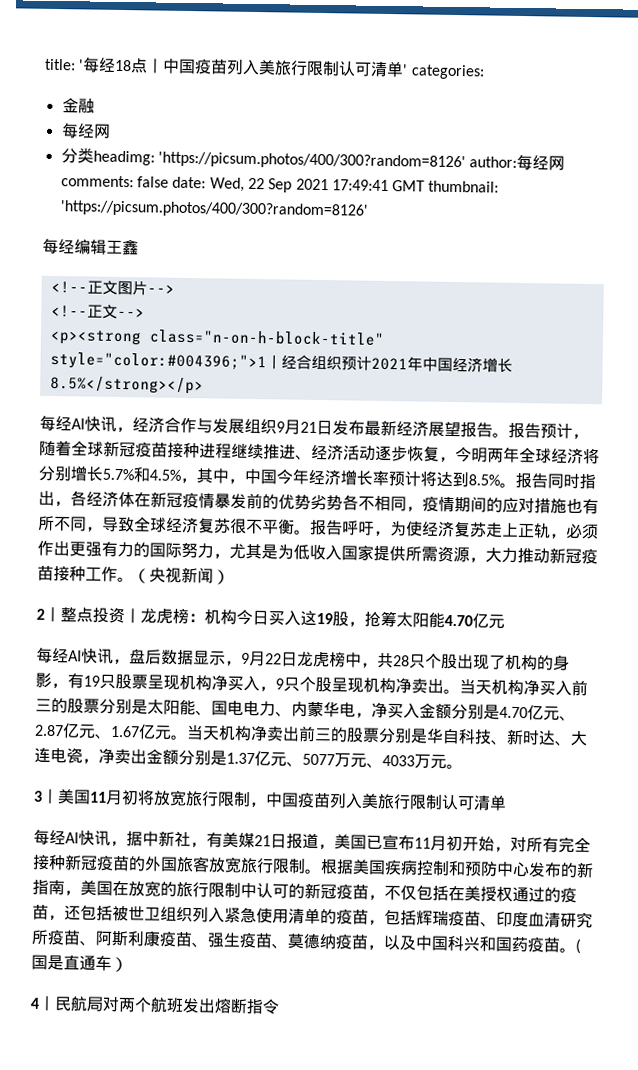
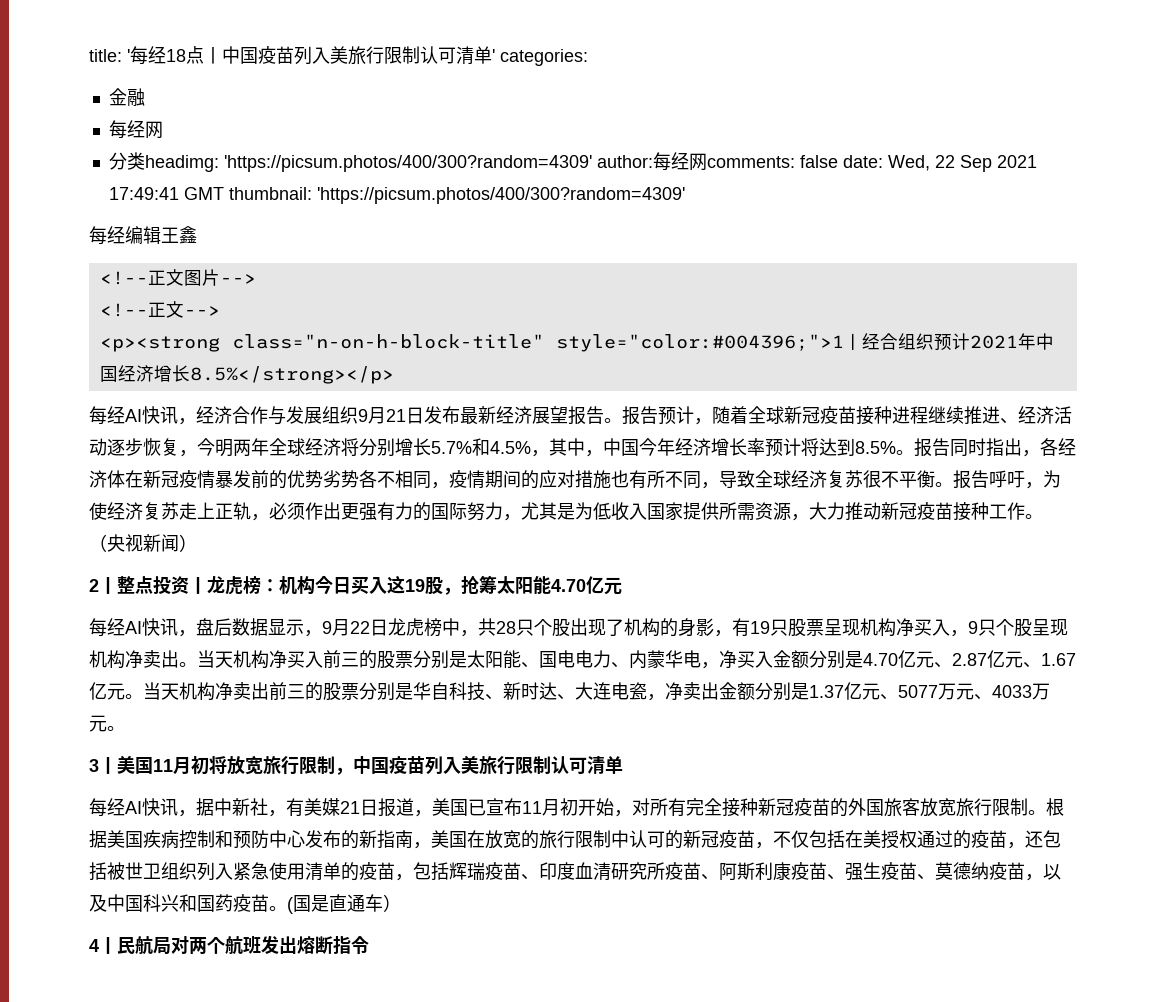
- 分类headimg: 'https://picsum.photos/400/300?random=8126' author:每经网comments: false date: Wed, 22 Sep 2021 17:49:41 GMT thumbnail: 'https://picsum.photos/400/300?random=8126'
+ 分类headimg: 'https://picsum.photos/400/300?random=4309' author:每经网comments: false date: Wed, 22 Sep 2021 17:49:41 GMT thumbnail: 'https://picsum.photos/400/300?random=4309'

